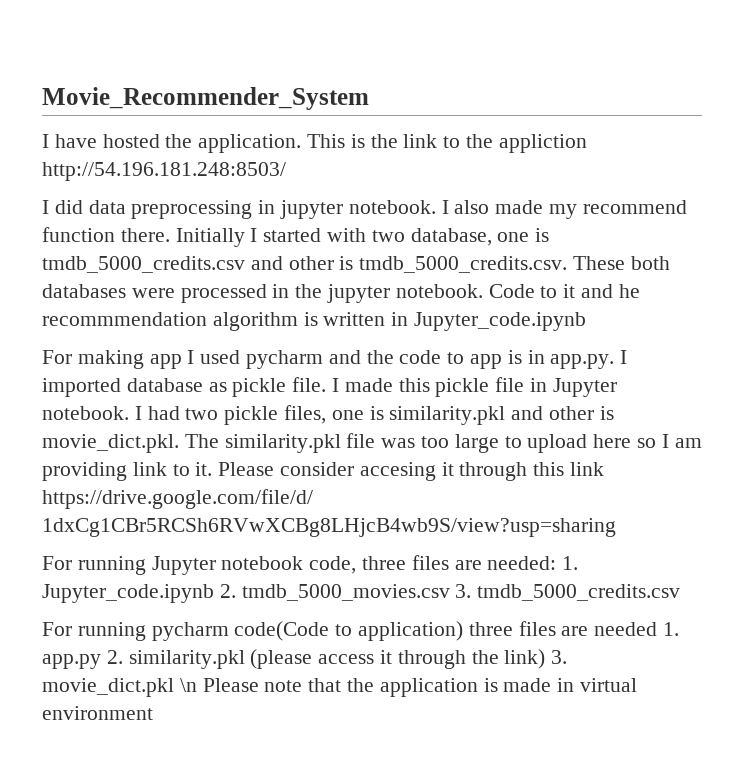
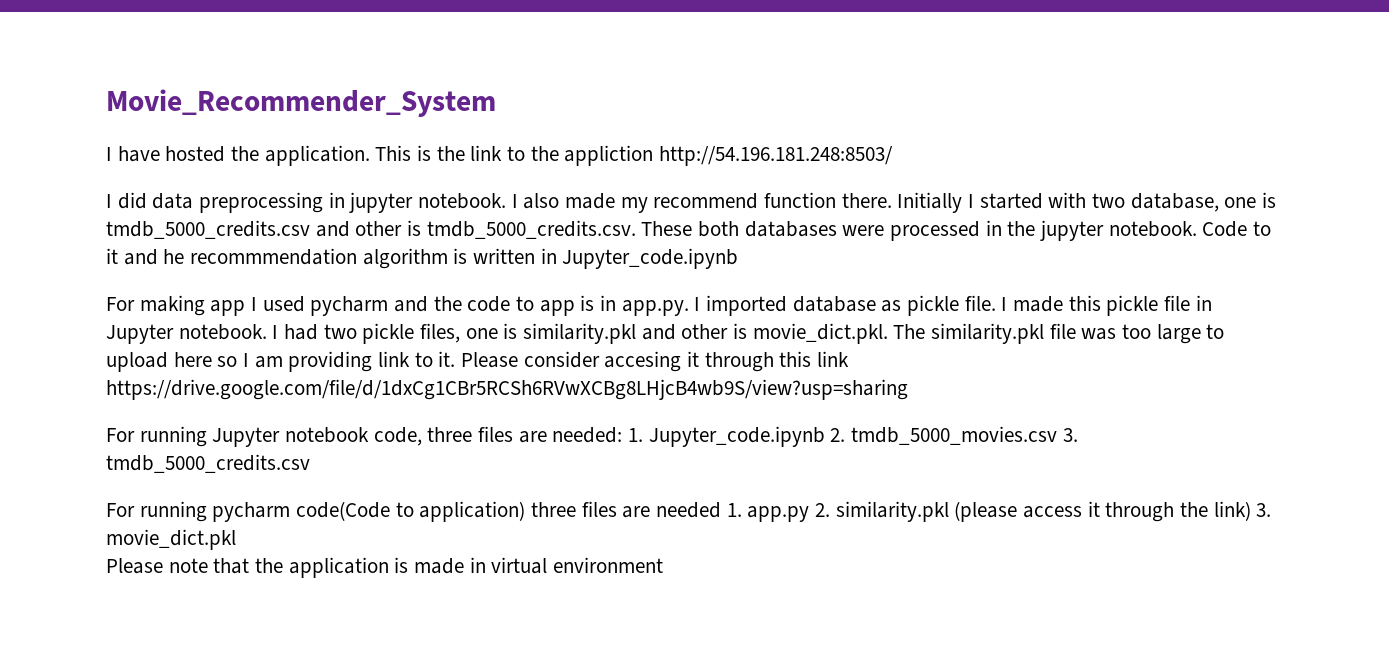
- For running pycharm code(Code to application) three files are needed 1. app.py 2. similarity.pkl (please access it through the link) 3. movie_dict.pkl \n Please note that the application is made in virtual environment
+ For running pycharm code(Code to application) three files are needed 1. app.py 2. similarity.pkl (please access it through the link) 3. movie_dict.pkl
+ Please note that the application is made in virtual environment

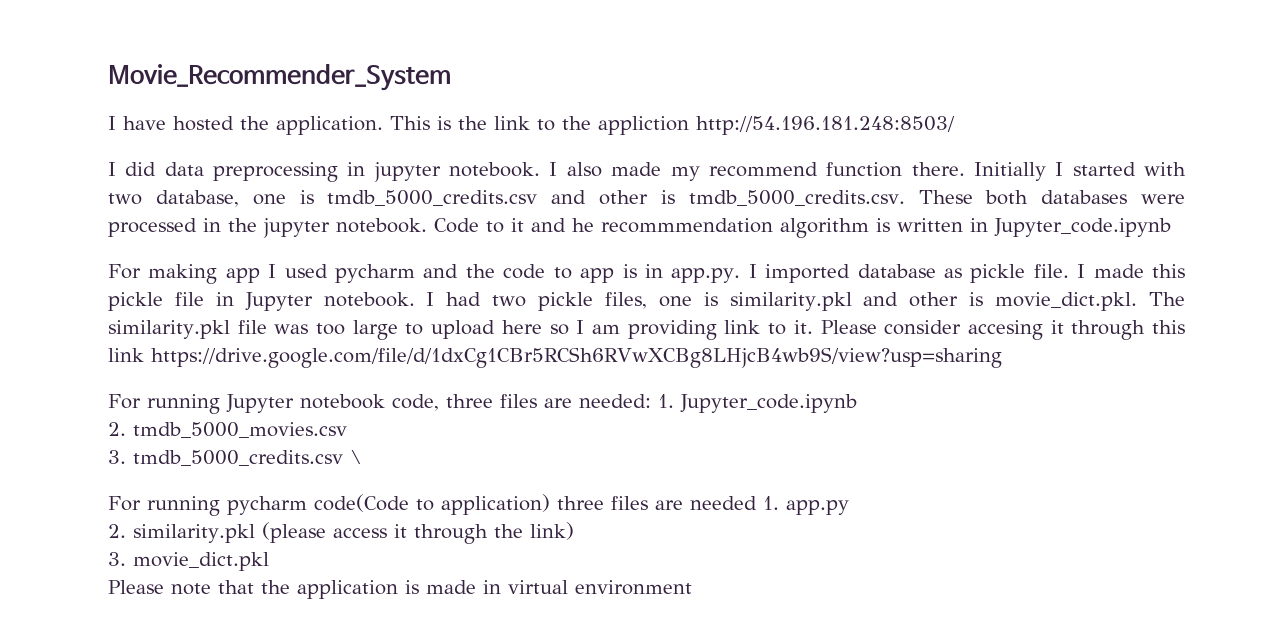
- For running Jupyter notebook code, three files are needed: 1. Jupyter_code.ipynb 2. tmdb_5000_movies.csv 3. tmdb_5000_credits.csv
+ For running Jupyter notebook code, three files are needed: 1. Jupyter_code.ipynb
+ 2. tmdb_5000_movies.csv
+ 3. tmdb_5000_credits.csv \
- For running pycharm code(Code to application) three files are needed 1. app.py 2. similarity.pkl (please access it through the link) 3. movie_dict.pkl
+ For running pycharm code(Code to application) three files are needed 1. app.py
+ 2. similarity.pkl (please access it through the link)
+ 3. movie_dict.pkl

